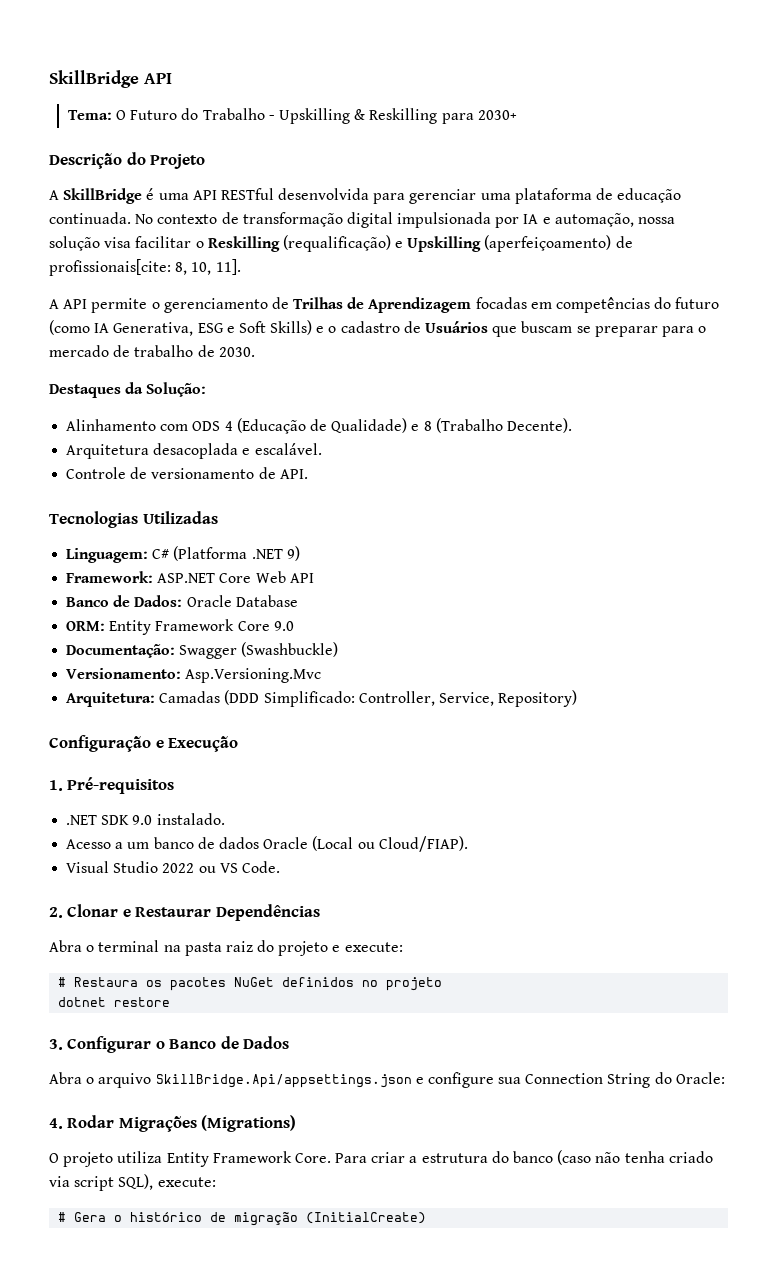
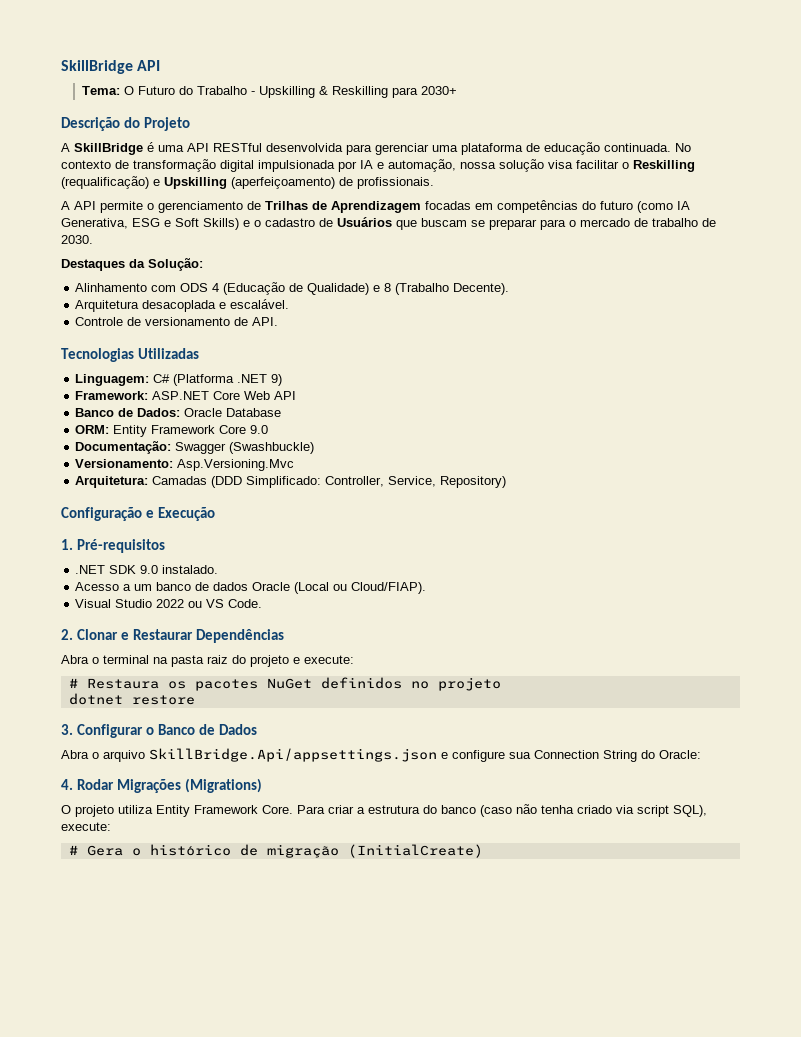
- No contexto de transformação digital impulsionada por IA e automação, nossa solução visa facilitar o Reskilling (requalificação) e Upskilling (aperfeiçoamento) de profissionais[cite: 8, 10, 11].
+ No contexto de transformação digital impulsionada por IA e automação, nossa solução visa facilitar o Reskilling (requalificação) e Upskilling (aperfeiçoamento) de profissionais.

